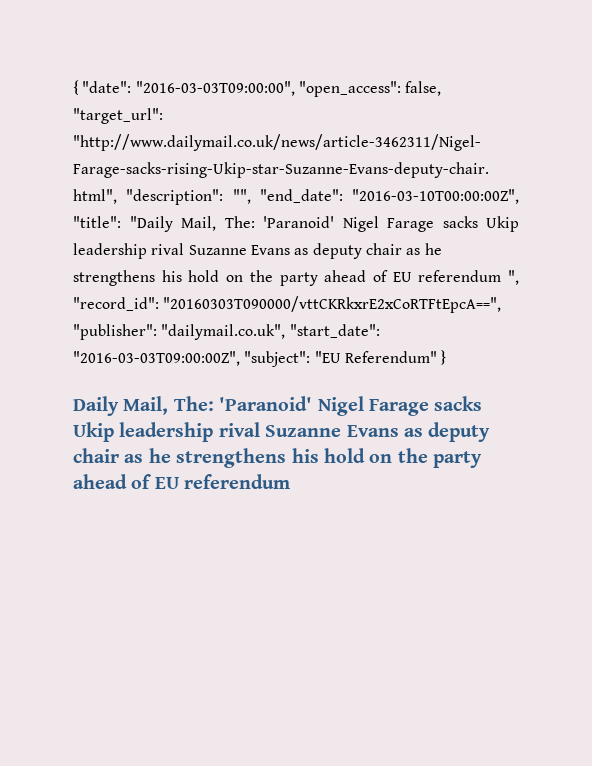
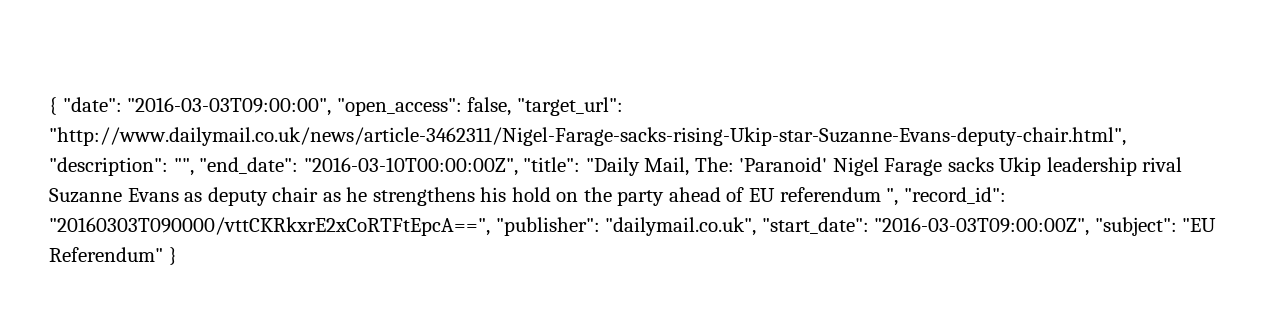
- Daily Mail, The: 'Paranoid' Nigel Farage sacks Ukip leadership rival Suzanne Evans as deputy chair as he strengthens his hold on the party ahead of EU referendum

